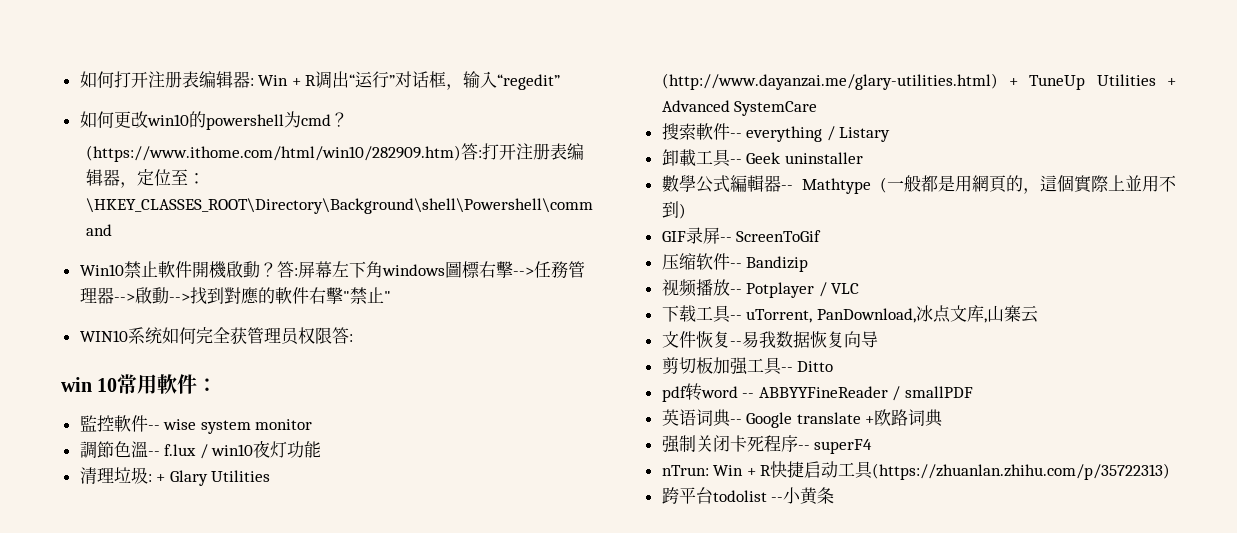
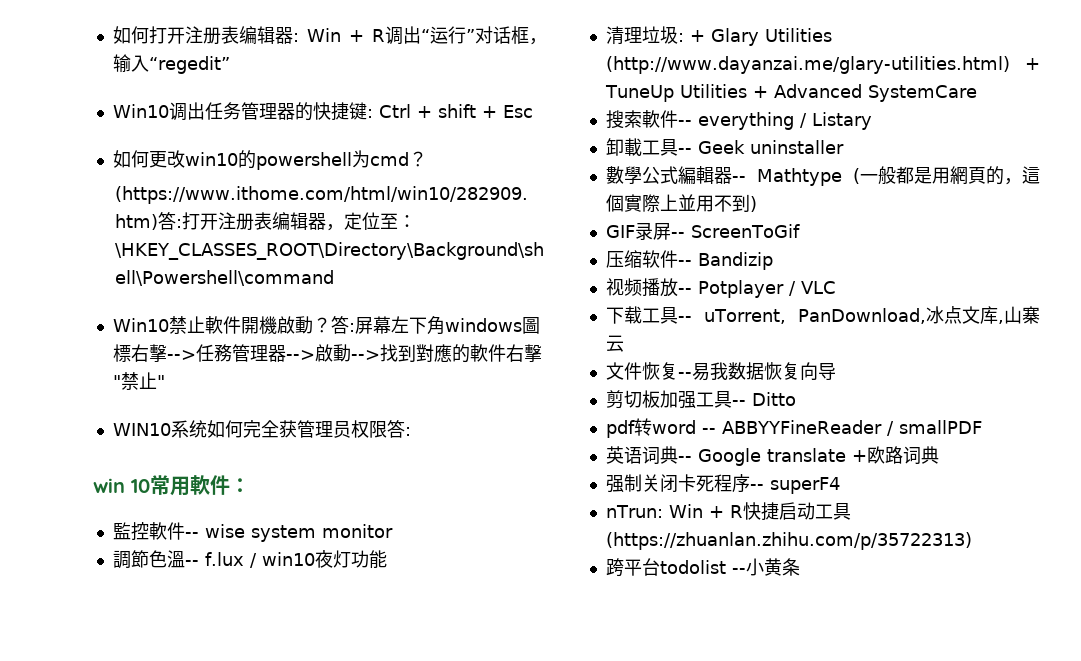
+ Win10调出任务管理器的快捷键: Ctrl + shift + Esc

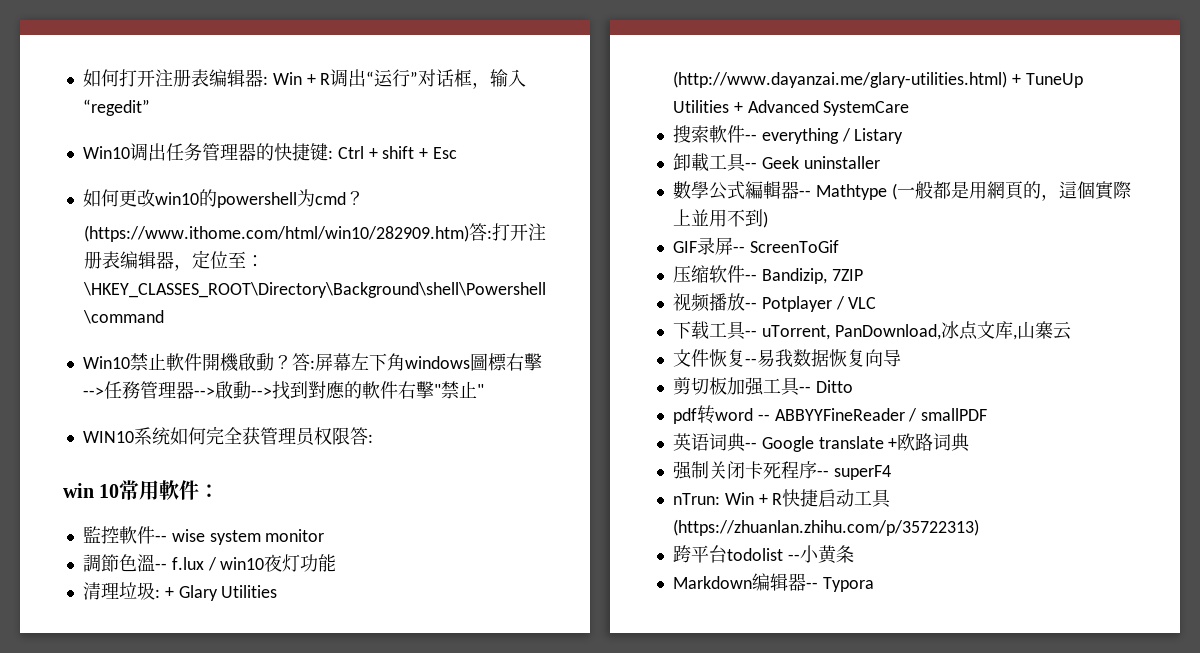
- 压缩软件-- Bandizip
+ 压缩软件-- Bandizip, 7ZIP
+ Markdown编辑器-- Typora

